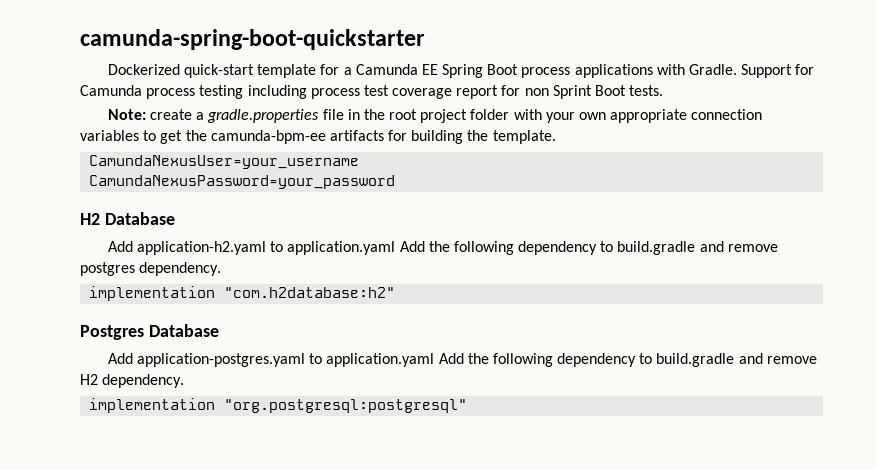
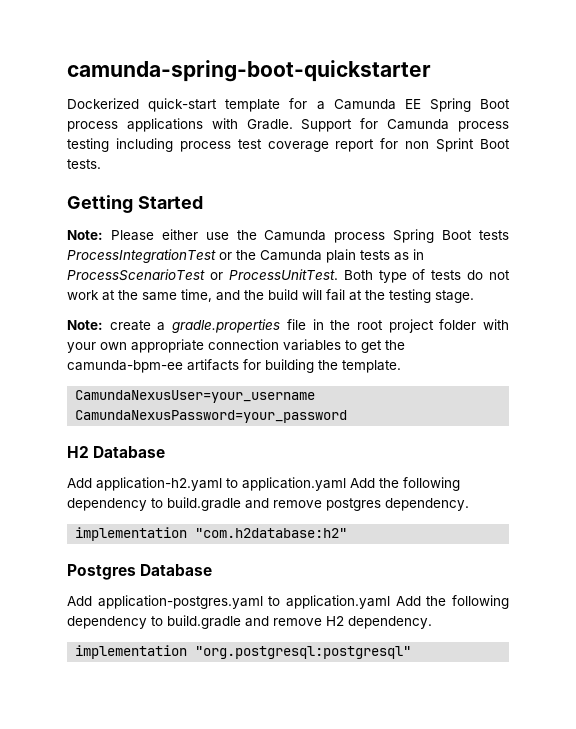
+ Getting Started
+ Note: Please either use the Camunda process Spring Boot tests ProcessIntegrationTest or the Camunda plain tests as in ProcessScenarioTest or ProcessUnitTest. Both type of tests do not work at the same time, and the build will fail at the testing stage.

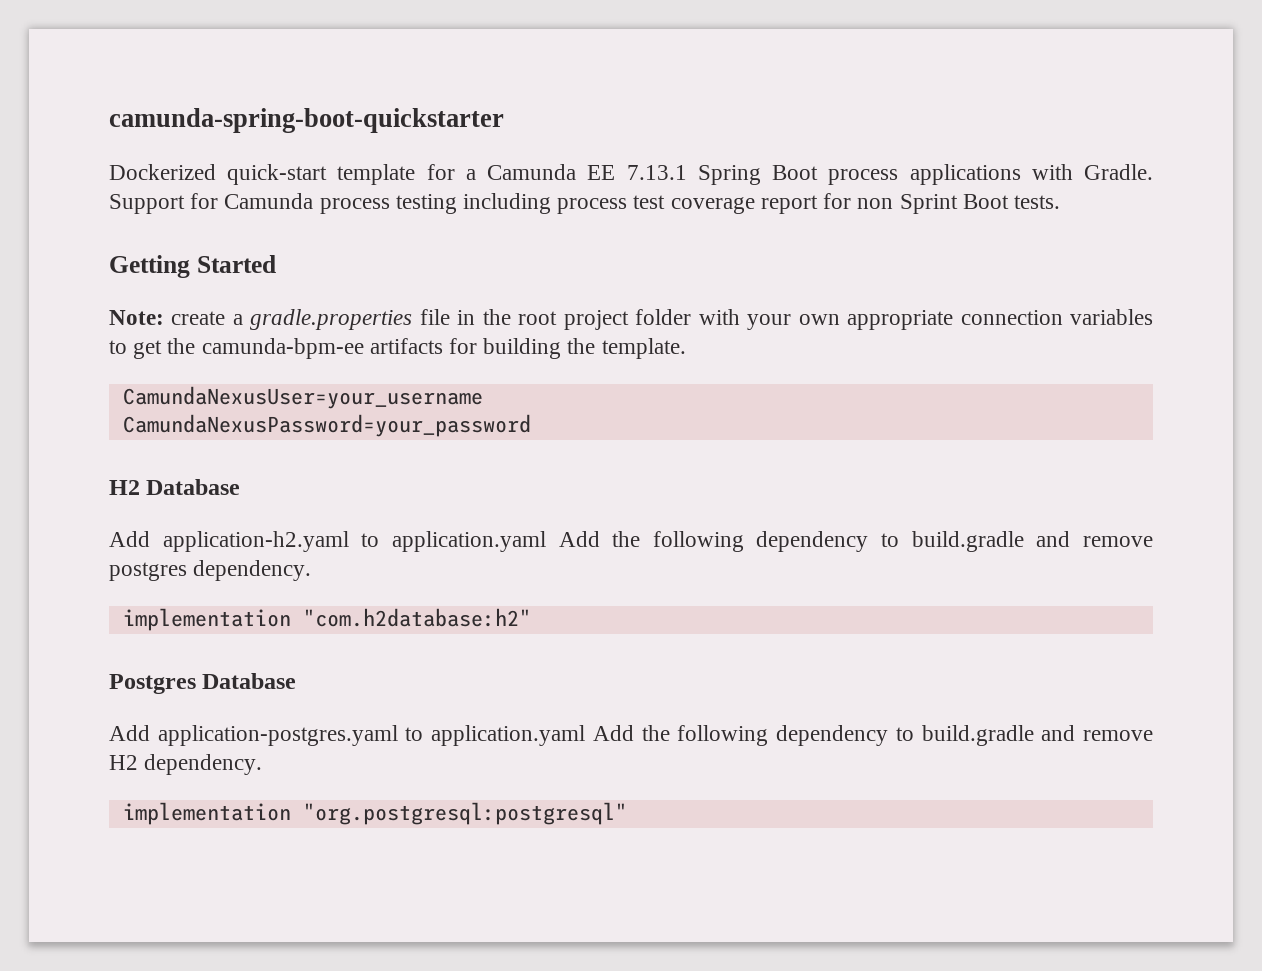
- Dockerized quick-start template for a Camunda EE Spring Boot process applications with Gradle.
+ Dockerized quick-start template for a Camunda EE 7.13.1 Spring Boot process applications with Gradle.
- Note: Please either use the Camunda process Spring Boot tests ProcessIntegrationTest or the Camunda plain tests as in ProcessScenarioTest or ProcessUnitTest. Both type of tests do not work at the same time, and the build will fail at the testing stage.

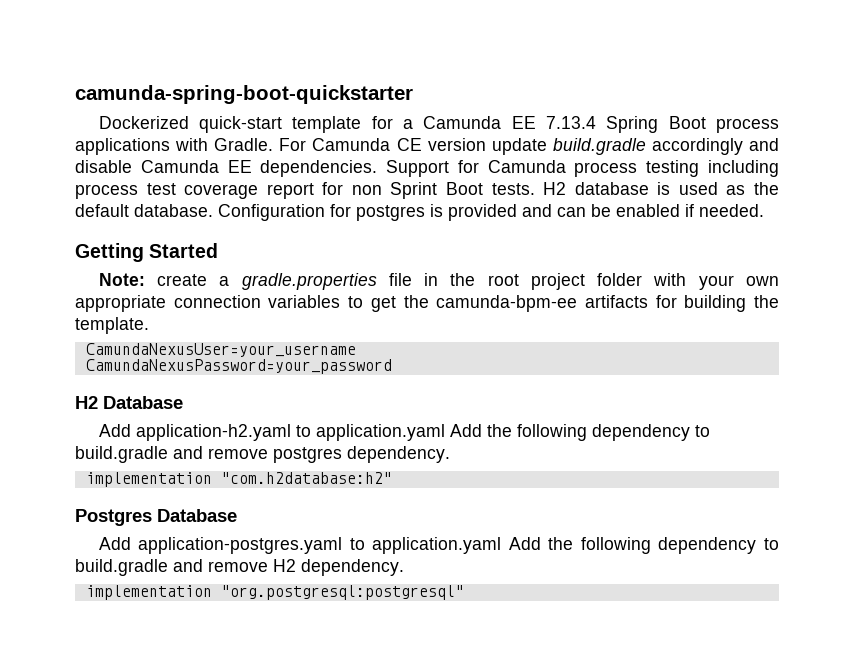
- Dockerized quick-start template for a Camunda EE 7.13.1 Spring Boot process applications with Gradle.
+ Dockerized quick-start template for a Camunda EE 7.13.4 Spring Boot process applications with Gradle.
+ For Camunda CE version update build.gradle accordingly and disable Camunda EE dependencies.
+ H2 database is used as the default database. Configuration for postgres is provided and can be enabled if needed.

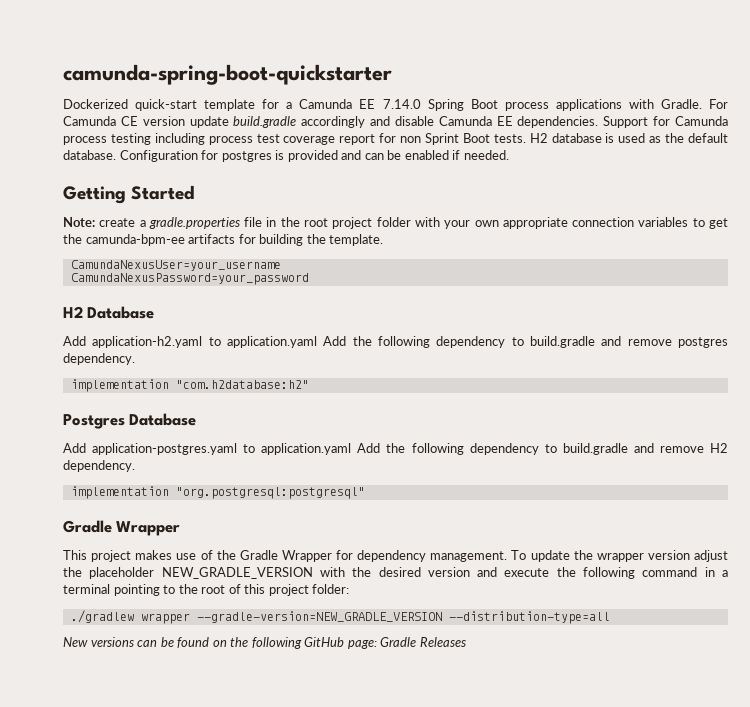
- Dockerized quick-start template for a Camunda EE 7.13.4 Spring Boot process applications with Gradle.
+ Dockerized quick-start template for a Camunda EE 7.14.0 Spring Boot process applications with Gradle.
  implementation "org.postgresql:postgresql"
+ Gradle Wrapper
+ This project makes use of the Gradle Wrapper for dependency management. To update the wrapper version adjust the placeholder NEW_GRADLE_VERSION with the desired version and execute the following command in a terminal pointing to the root of this project folder:
+ ./gradlew wrapper --gradle-version=NEW_GRADLE_VERSION --distribution-type=all
+ New versions can be found on the following GitHub page: Gradle Releases

